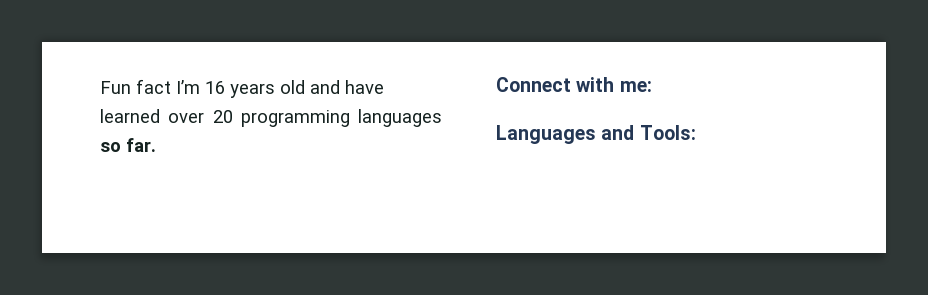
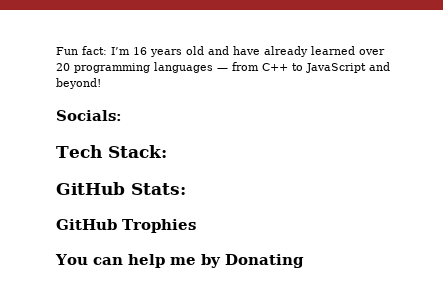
- Fun fact I’m 16 years old and have learned over 20 programming languages so far.
- Connect with me:
- Languages and Tools:
+ Fun fact: I’m 16 years old and have already learned over 20 programming languages — from C++ to JavaScript and beyond!
+ Socials:
+ Tech Stack:
+ GitHub Stats:
+ GitHub Trophies
+ You can help me by Donating

